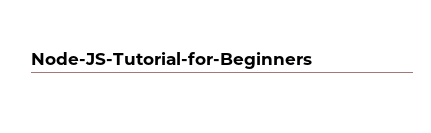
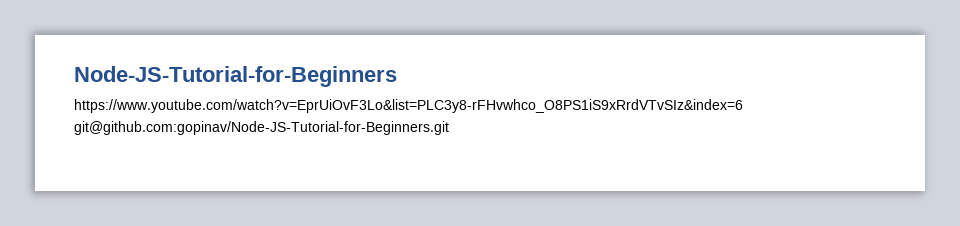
+ https://www.youtube.com/watch?v=EprUiOvF3Lo&list=PLC3y8-rFHvwhco_O8PS1iS9xRrdVTvSIz&index=6 git@github.com:gopinav/Node-JS-Tutorial-for-Beginners.git

